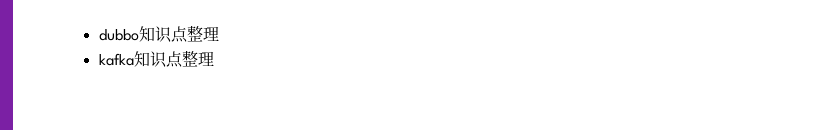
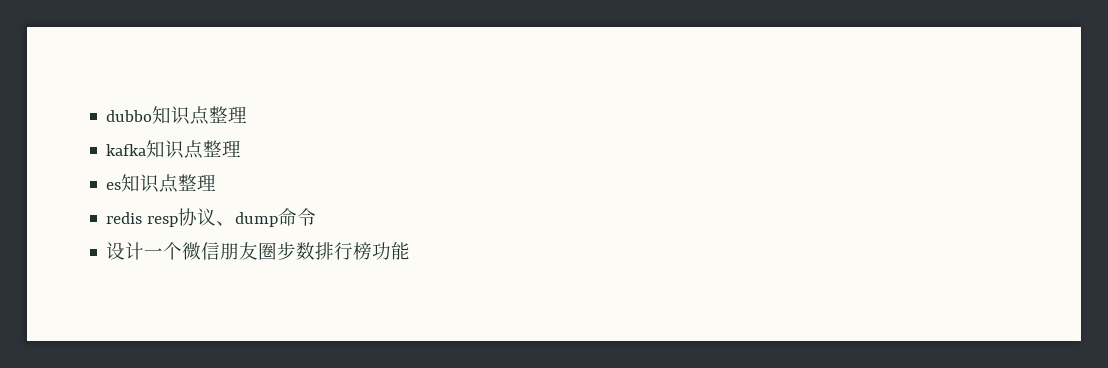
+ es知识点整理
+ redis resp协议、dump命令
+ 设计一个微信朋友圈步数排行榜功能

